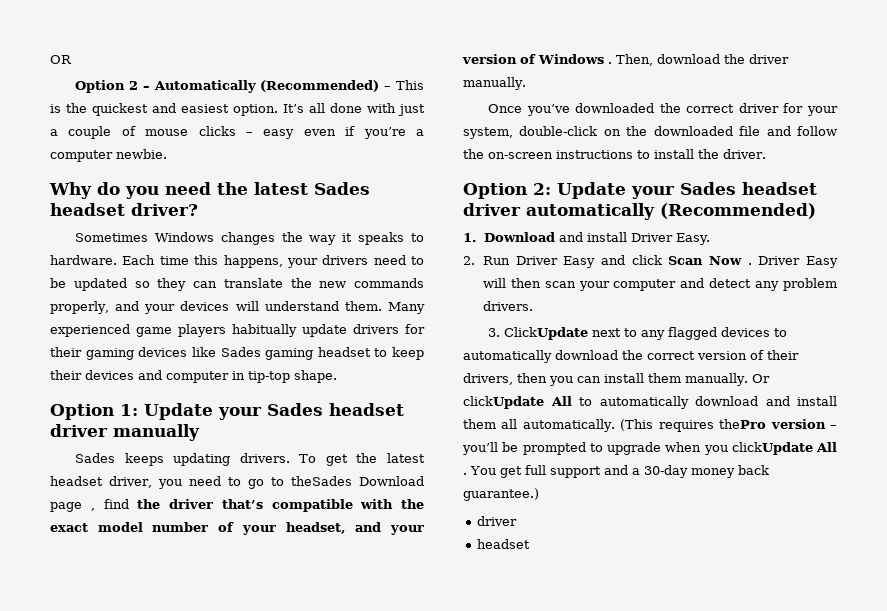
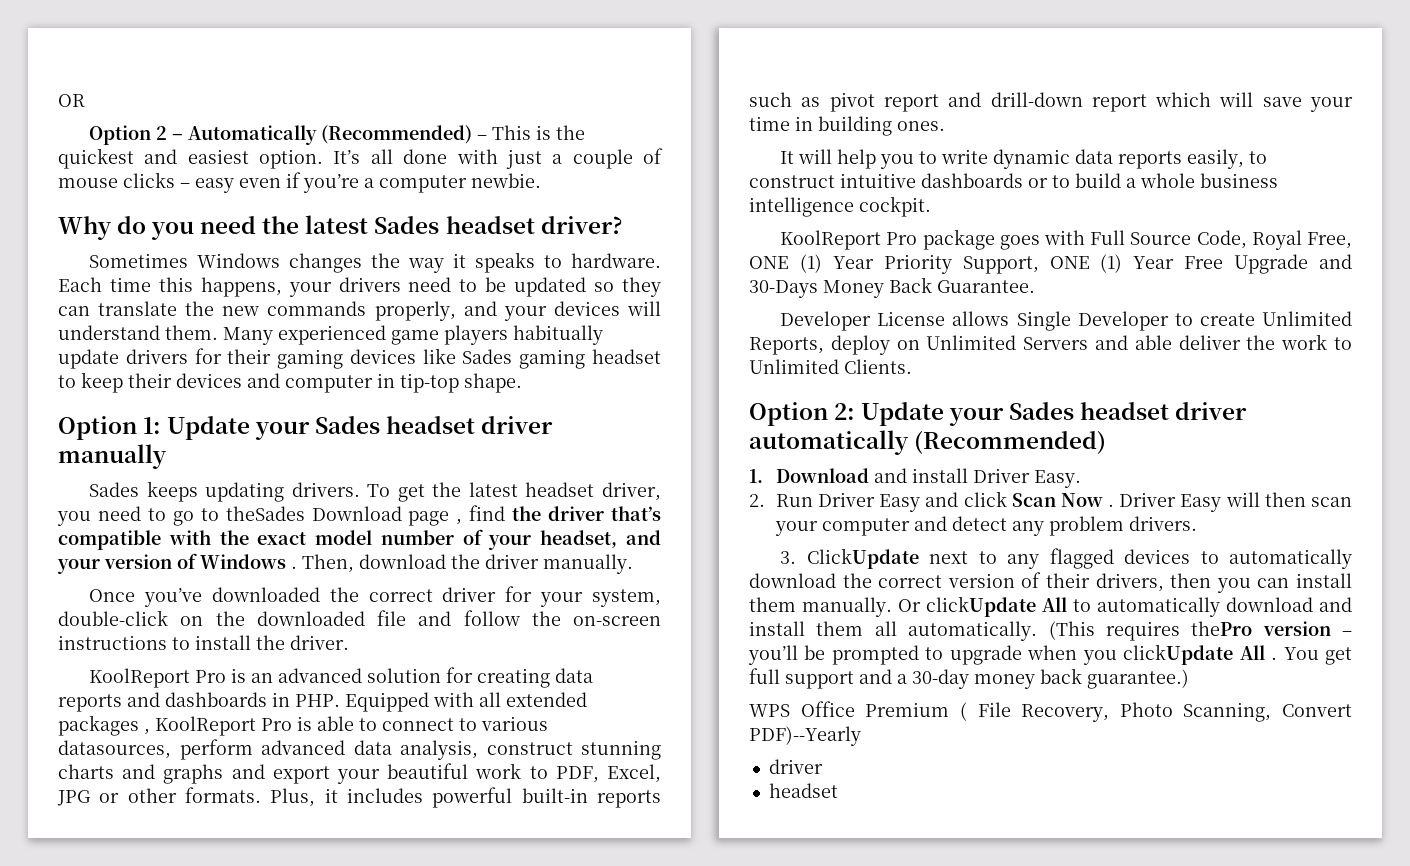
+ KoolReport Pro is an advanced solution for creating data reports and dashboards in PHP. Equipped with all extended packages , KoolReport Pro is able to connect to various datasources, perform advanced data analysis, construct stunning charts and graphs and export your beautiful work to PDF, Excel, JPG or other formats. Plus, it includes powerful built-in reports such as pivot report and drill-down report which will save your time in building ones.
+ It will help you to write dynamic data reports easily, to construct intuitive dashboards or to build a whole business intelligence cockpit.
+ KoolReport Pro package goes with Full Source Code, Royal Free, ONE (1) Year Priority Support, ONE (1) Year Free Upgrade and 30-Days Money Back Guarantee.
+ Developer License allows Single Developer to create Unlimited Reports, deploy on Unlimited Servers and able deliver the work to Unlimited Clients.
+ WPS Office Premium ( File Recovery, Photo Scanning, Convert PDF)--Yearly

